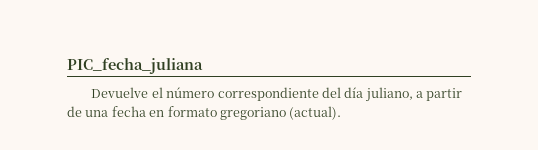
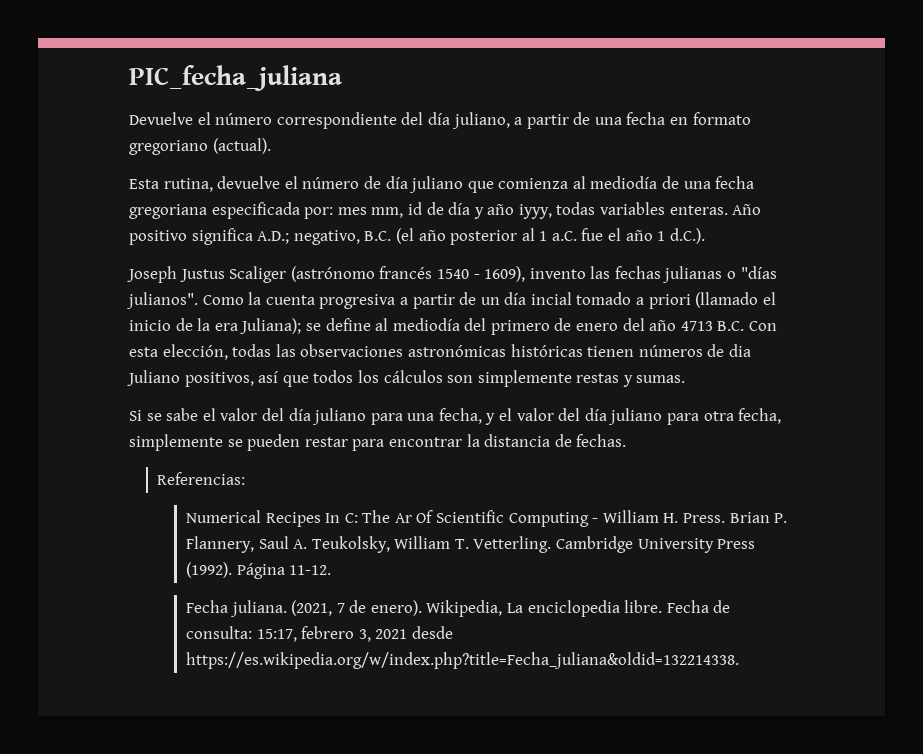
+ Esta rutina, devuelve el número de día juliano que comienza al mediodía de una fecha gregoriana especificada por: mes mm, id de día y año iyyy, todas variables enteras. Año positivo significa A.D.; negativo, B.C. (el año posterior al 1 a.C. fue el año 1 d.C.).
+ Joseph Justus Scaliger (astrónomo francés 1540 - 1609), invento las fechas julianas o "días julianos". Como la cuenta progresiva a partir de un día incial tomado a priori (llamado el inicio de la era Juliana); se define al mediodía del primero de enero del año 4713 B.C. Con esta elección, todas las observaciones astronómicas históricas tienen números de dia Juliano positivos, así que todos los cálculos son simplemente restas y sumas.
+ Si se sabe el valor del día juliano para una fecha, y el valor del día juliano para otra fecha, simplemente se pueden restar para encontrar la distancia de fechas.
+ Referencias:
+ Numerical Recipes In C: The Ar Of Scientific Computing - William H. Press. Brian P. Flannery, Saul A. Teukolsky, William T. Vetterling. Cambridge University Press (1992). Página 11-12.
+ Fecha juliana. (2021, 7 de enero). Wikipedia, La enciclopedia libre. Fecha de consulta: 15:17, febrero 3, 2021 desde https://es.wikipedia.org/w/index.php?title=Fecha_juliana&oldid=132214338.

